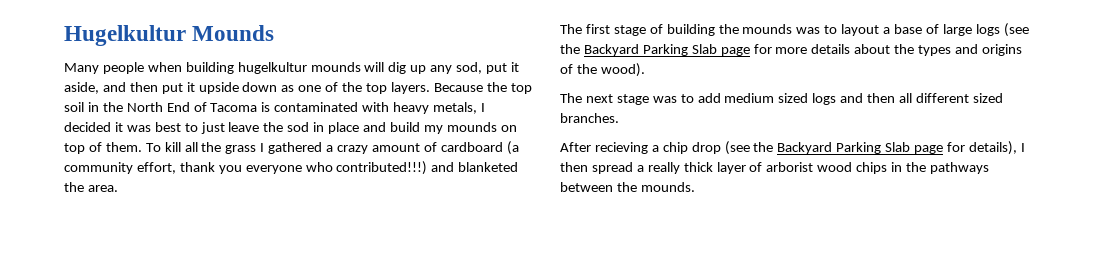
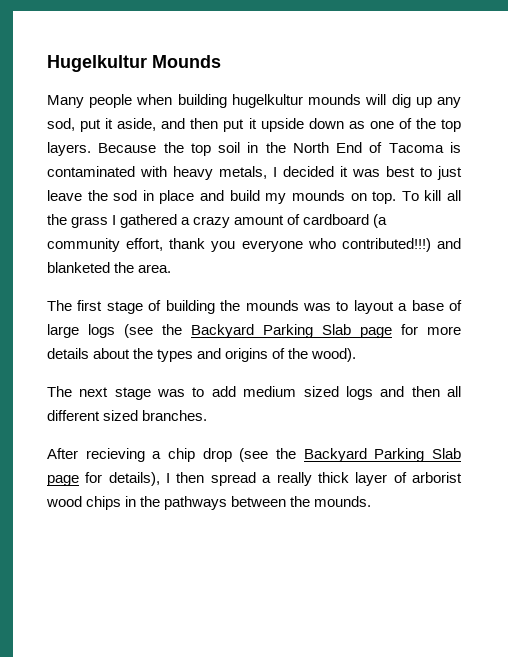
- Because the top soil in the North End of Tacoma is contaminated with heavy metals, I decided it was best to just leave the sod in place and build my mounds on top of them.
+ Because the top soil in the North End of Tacoma is contaminated with heavy metals, I decided it was best to just leave the sod in place and build my mounds on top.

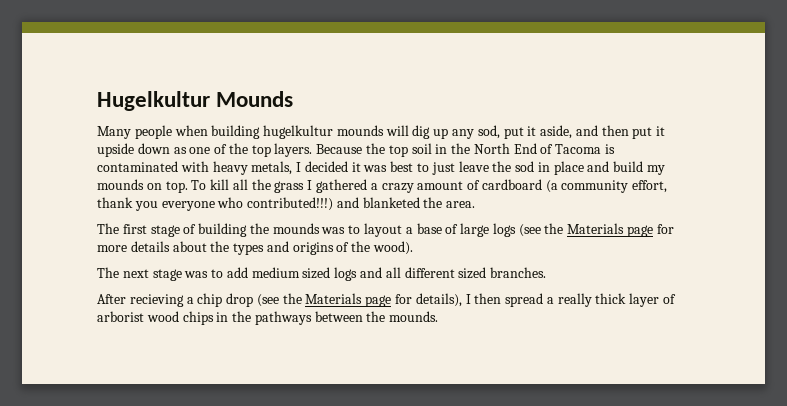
- The first stage of building the mounds was to layout a base of large logs (see the Backyard Parking Slab page for more details about the types and origins of the wood).
+ The first stage of building the mounds was to layout a base of large logs (see the Materials page for more details about the types and origins of the wood).
- The next stage was to add medium sized logs and then all different sized branches.
+ The next stage was to add medium sized logs and all different sized branches.
- After recieving a chip drop (see the Backyard Parking Slab page for details), I then spread a really thick layer of arborist wood chips in the pathways between the mounds.
+ After recieving a chip drop (see the Materials page for details), I then spread a really thick layer of arborist wood chips in the pathways between the mounds.

